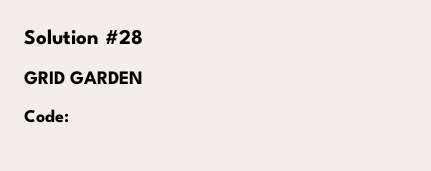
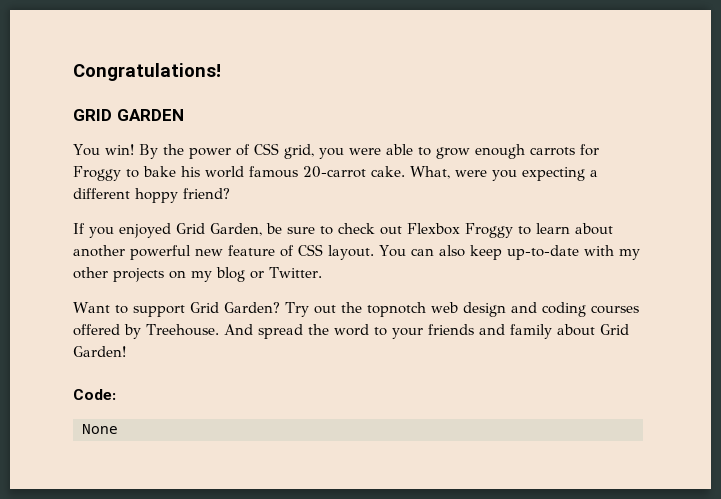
- Solution #28
+ Congratulations!
+ You win! By the power of CSS grid, you were able to grow enough carrots for Froggy to bake his world famous 20-carrot cake. What, were you expecting a different hoppy friend?
+ If you enjoyed Grid Garden, be sure to check out Flexbox Froggy to learn about another powerful new feature of CSS layout. You can also keep up-to-date with my other projects on my blog or Twitter.
+ Want to support Grid Garden? Try out the topnotch web design and coding courses offered by Treehouse. And spread the word to your friends and family about Grid Garden!
+ None

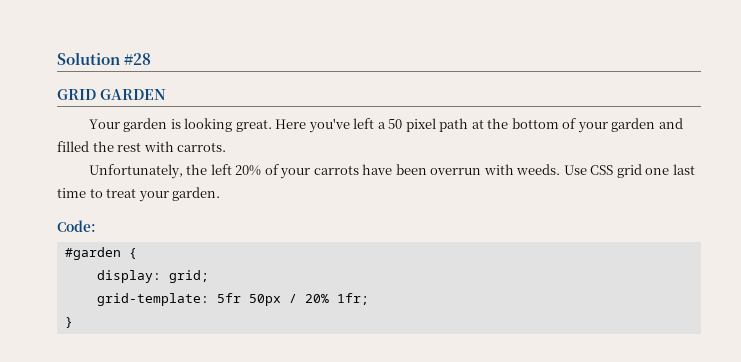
- Congratulations!
+ Solution #28
- You win! By the power of CSS grid, you were able to grow enough carrots for Froggy to bake his world famous 20-carrot cake. What, were you expecting a different hoppy friend?
- If you enjoyed Grid Garden, be sure to check out Flexbox Froggy to learn about another powerful new feature of CSS layout. You can also keep up-to-date with my other projects on my blog or Twitter.
- Want to support Grid Garden? Try out the topnotch web design and coding courses offered by Treehouse. And spread the word to your friends and family about Grid Garden!
+ Your garden is looking great. Here you've left a 50 pixel path at the bottom of your garden and filled the rest with carrots.
+ Unfortunately, the left 20% of your carrots have been overrun with weeds. Use CSS grid one last time to treat your garden.
  Code:
- None
+ #garden {
+ display: grid;
+ grid-template: 5fr 50px / 20% 1fr;
+ }

